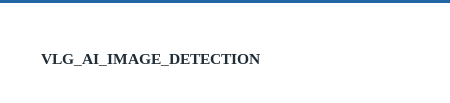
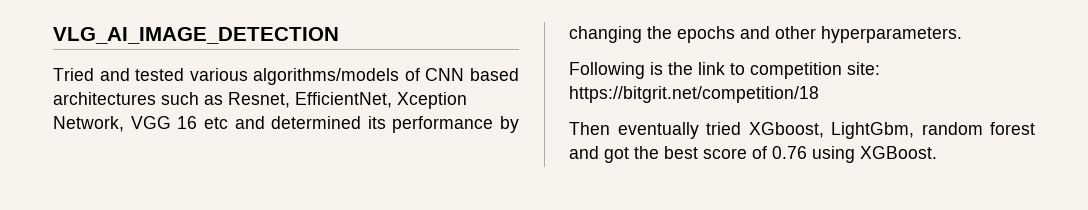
+ Tried and tested various algorithms/models of CNN based architectures such as Resnet, EfficientNet, Xception Network, VGG 16 etc and determined its performance by changing the epochs and other hyperparameters.
+ Following is the link to competition site: https://bitgrit.net/competition/18
+ Then eventually tried XGboost, LightGbm, random forest and got the best score of 0.76 using XGBoost.

